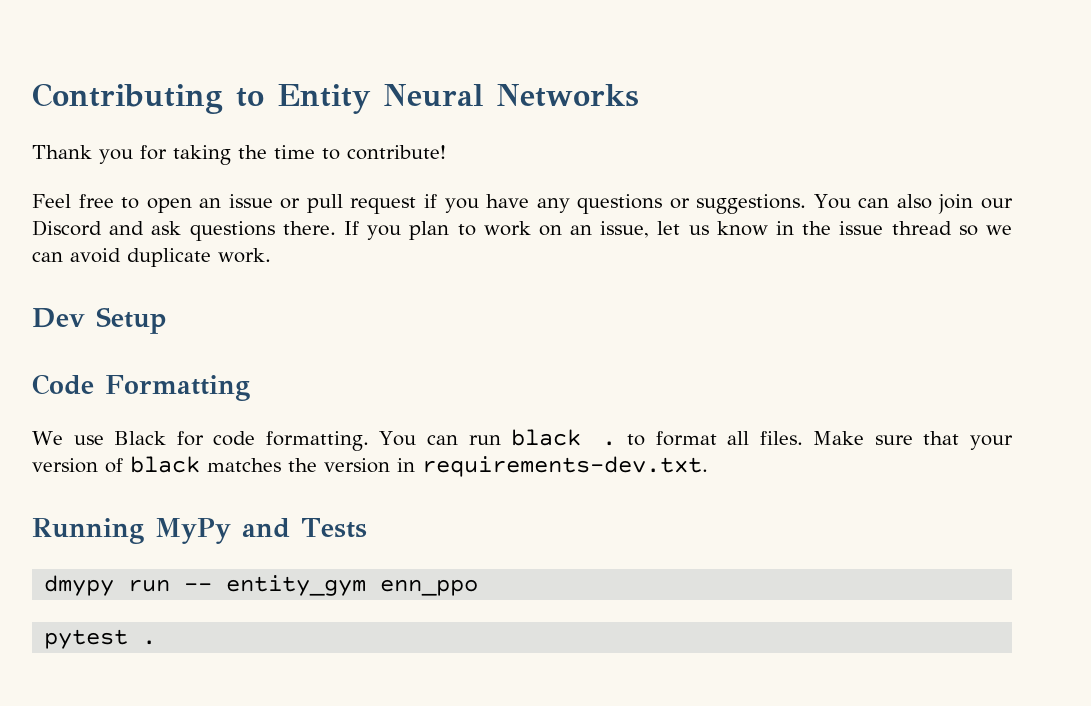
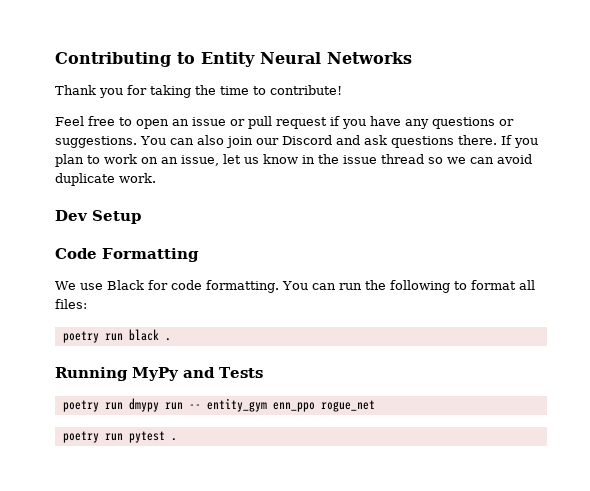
- You can run black . to format all files. Make sure that your version of black matches the version in requirements-dev.txt.
+ You can run the following to format all files:
+ poetry run black .
- dmypy run -- entity_gym enn_ppo
- pytest .
+ poetry run dmypy run -- entity_gym enn_ppo rogue_net
+ poetry run pytest .

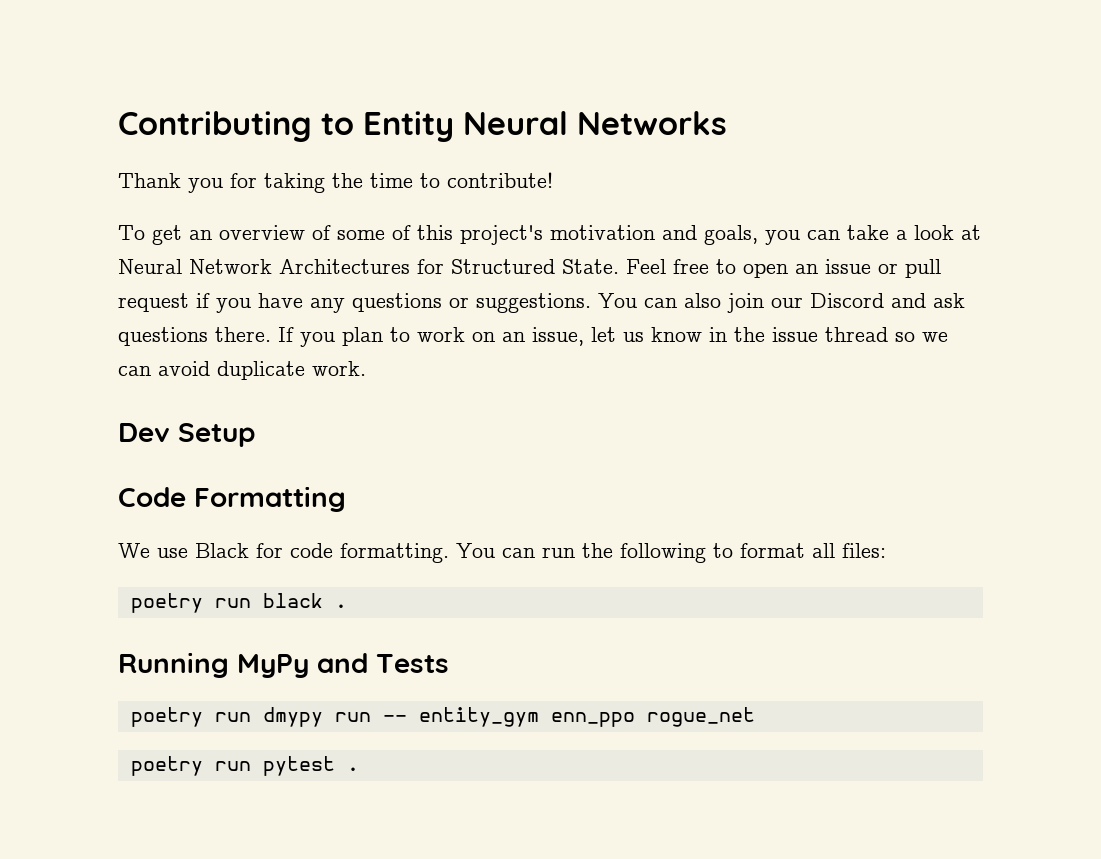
+ To get an overview of some of this project's motivation and goals, you can take a look at Neural Network Architectures for Structured State.

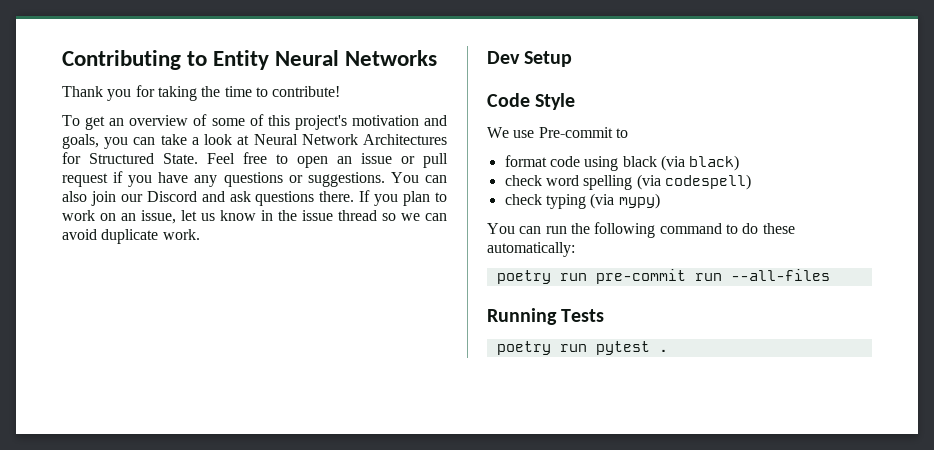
- Code Formatting
+ Code Style
- We use Black for code formatting. You can run the following to format all files:
- poetry run black .
+ We use Pre-commit to
+ format code using black (via black)
+ check word spelling (via codespell)
+ check typing (via mypy)
+ You can run the following command to do these automatically:
+ poetry run pre-commit run --all-files
- Running MyPy and Tests
+ Running Tests
- poetry run dmypy run -- entity_gym enn_ppo rogue_net

